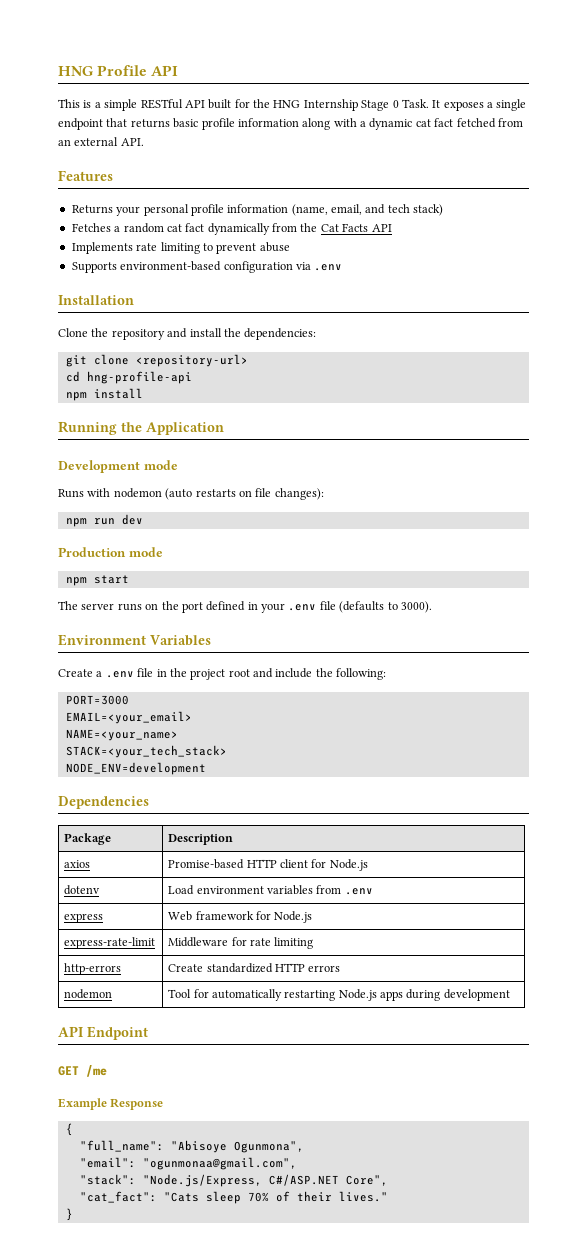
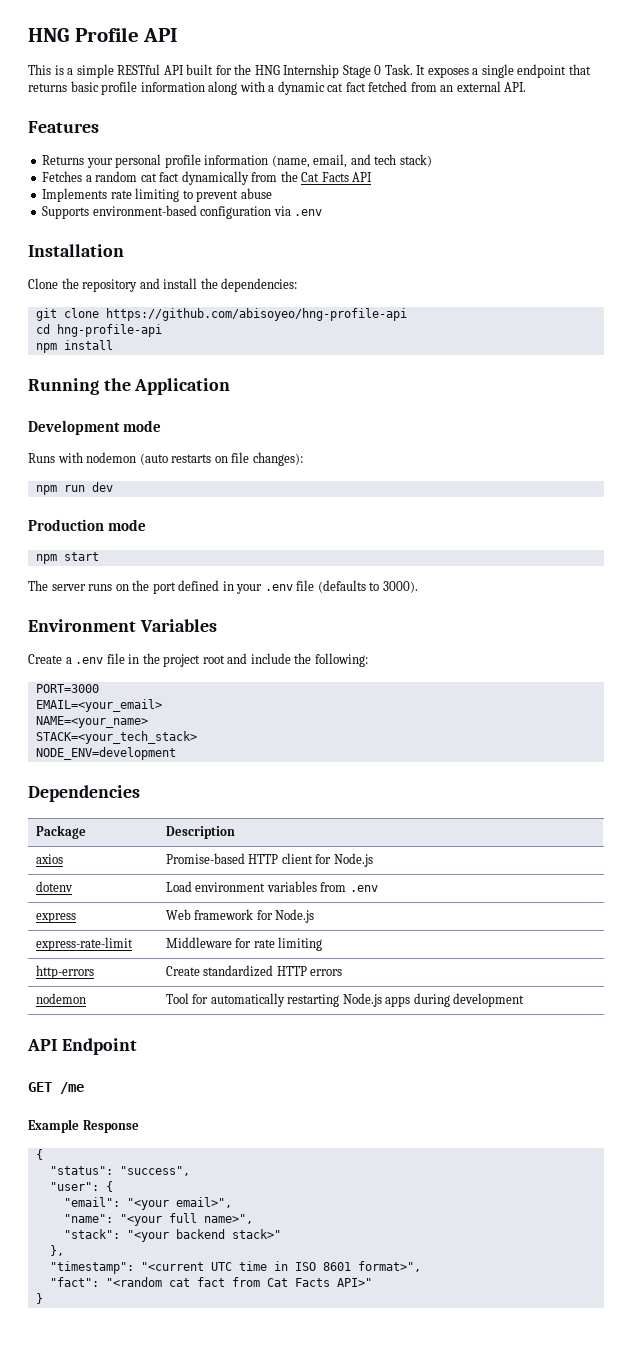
- git clone <repository-url>
+ git clone https://github.com/abisoyeo/hng-profile-api
- "full_name": "Abisoye Ogunmona",
- "email": "ogunmonaa@gmail.com",
- "stack": "Node.js/Express, C#/ASP.NET Core",
- "cat_fact": "Cats sleep 70% of their lives."
+ "status": "success",
+ "user": {
+ "email": "<your email>",
+ "name": "<your full name>",
+ "stack": "<your backend stack>"
+ },
+ "timestamp": "<current UTC time in ISO 8601 format>",
+ "fact": "<random cat fact from Cat Facts API>"

